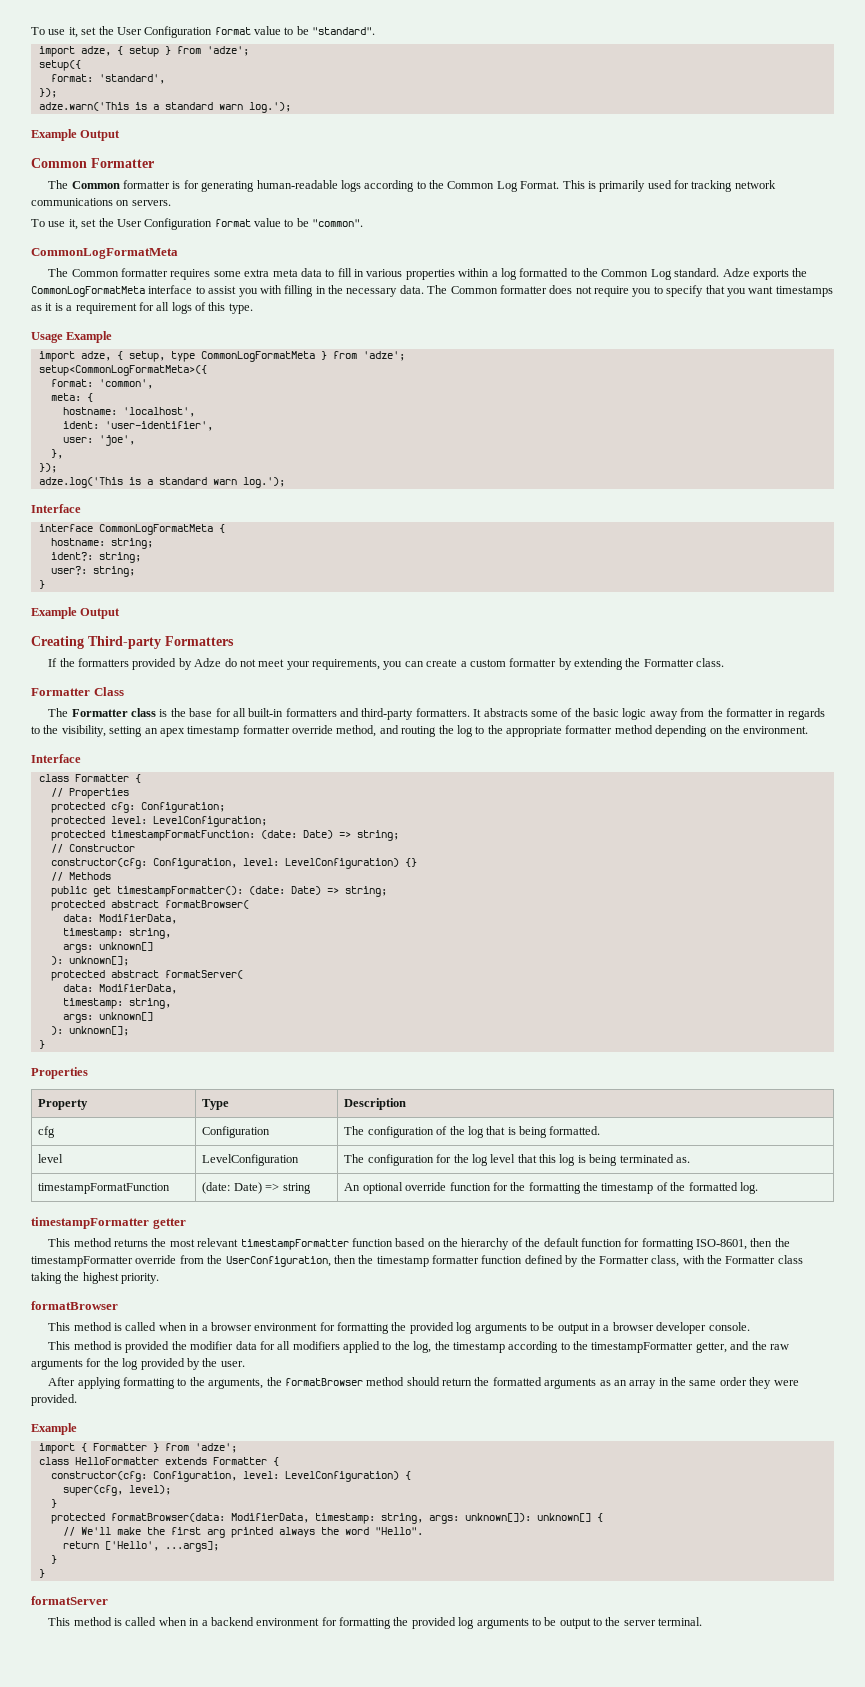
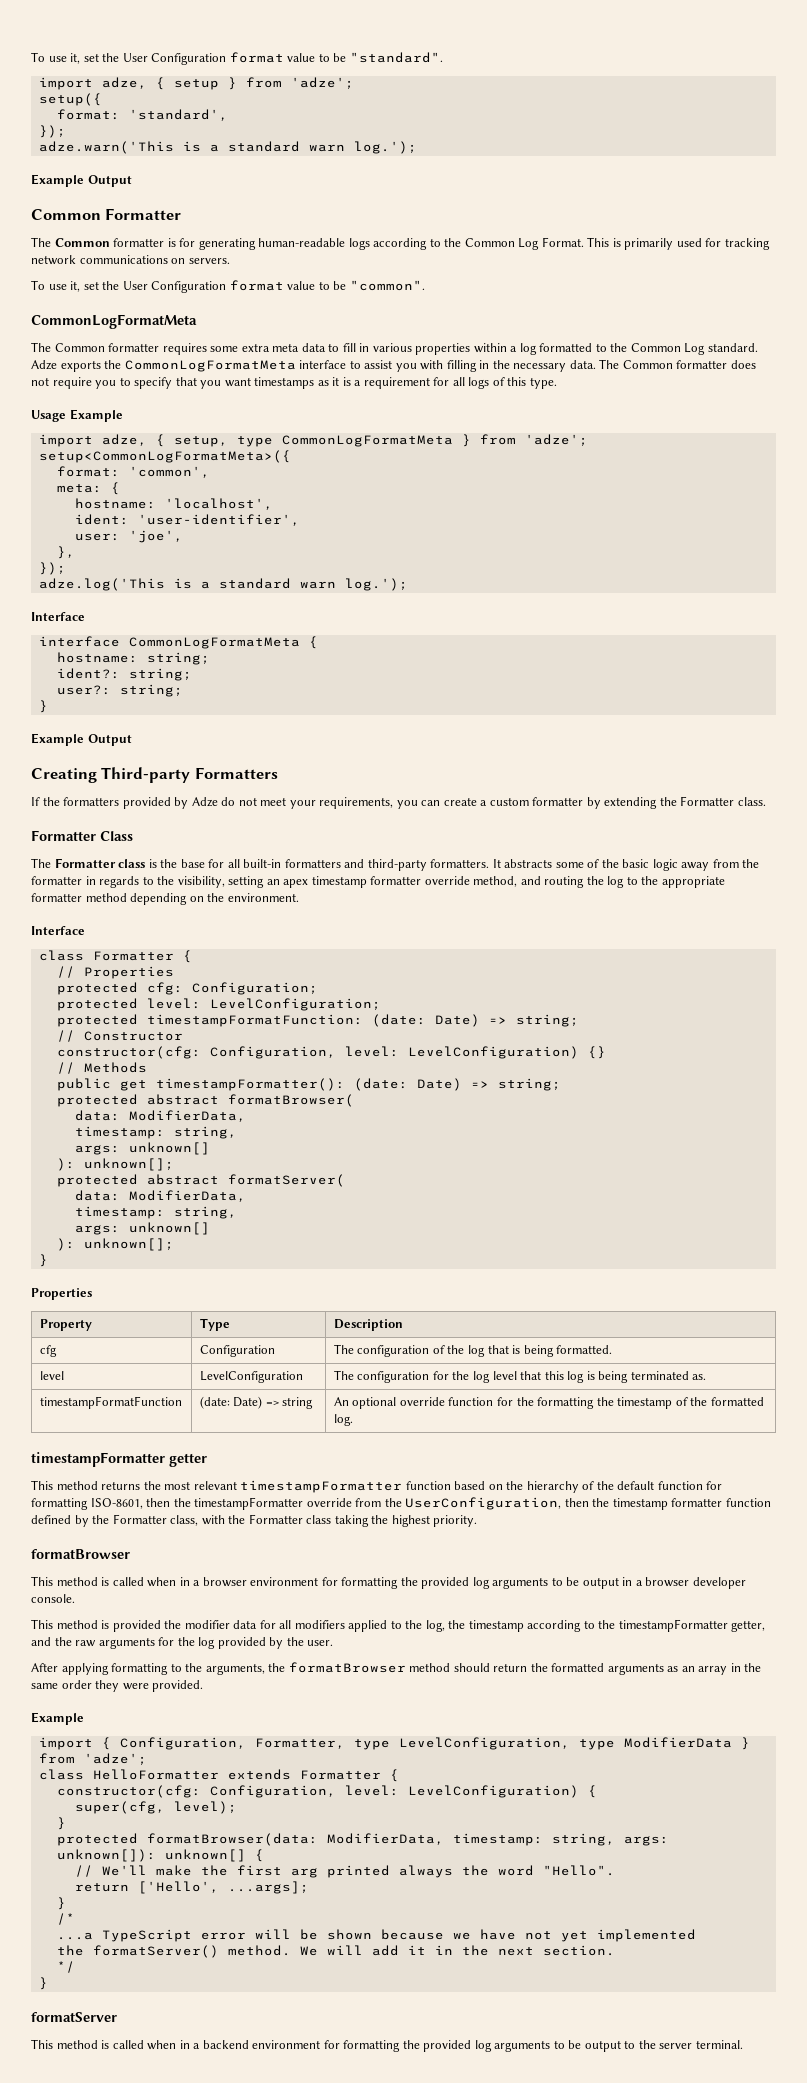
- import { Formatter } from 'adze';
+ import { Configuration, Formatter, type LevelConfiguration, type ModifierData } from 'adze';
+ /*
+ ...a TypeScript error will be shown because we have not yet implemented
+ the formatServer() method. We will add it in the next section.
+ */

